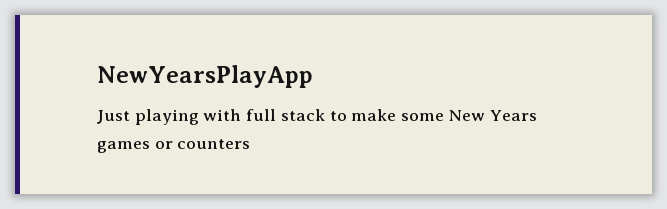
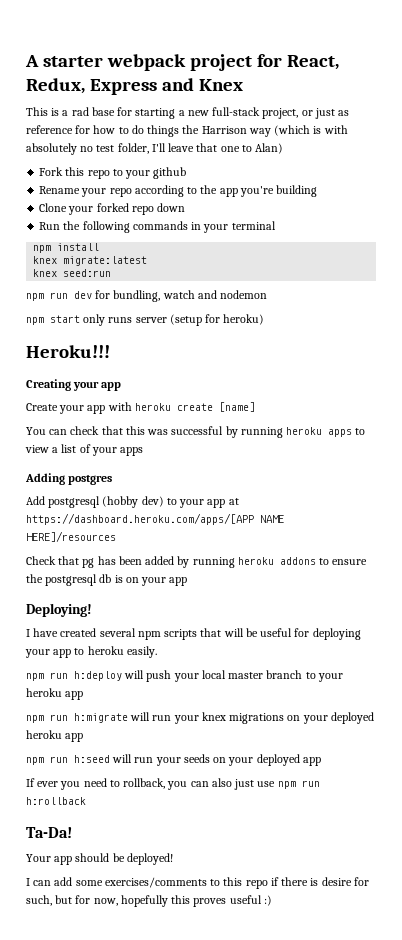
- NewYearsPlayApp
- Just playing with full stack to make some New Years games or counters
+ A starter webpack project for React, Redux, Express and Knex
+ This is a rad base for starting a new full-stack project, or just as reference for how to do things the Harrison way (which is with absolutely no test folder, I'll leave that one to Alan)
+ Fork this repo to your github
+ Rename your repo according to the app you're building
+ Clone your forked repo down
+ Run the following commands in your terminal
+ npm install
+ knex migrate:latest
+ knex seed:run
+ npm run dev for bundling, watch and nodemon
+ npm start only runs server (setup for heroku)
+ Heroku!!!
+ Creating your app
+ Create your app with heroku create [name]
+ You can check that this was successful by running heroku apps to view a list of your apps
+ Adding postgres
+ Add postgresql (hobby dev) to your app at https://dashboard.heroku.com/apps/[APP NAME HERE]/resources
+ Check that pg has been added by running heroku addons to ensure the postgresql db is on your app
+ Deploying!
+ I have created several npm scripts that will be useful for deploying your app to heroku easily.
+ npm run h:deploy will push your local master branch to your heroku app
+ npm run h:migrate will run your knex migrations on your deployed heroku app
+ npm run h:seed will run your seeds on your deployed app
+ If ever you need to rollback, you can also just use npm run h:rollback
+ Ta-Da!
+ Your app should be deployed!
+ I can add some exercises/comments to this repo if there is desire for such, but for now, hopefully this proves useful :)

